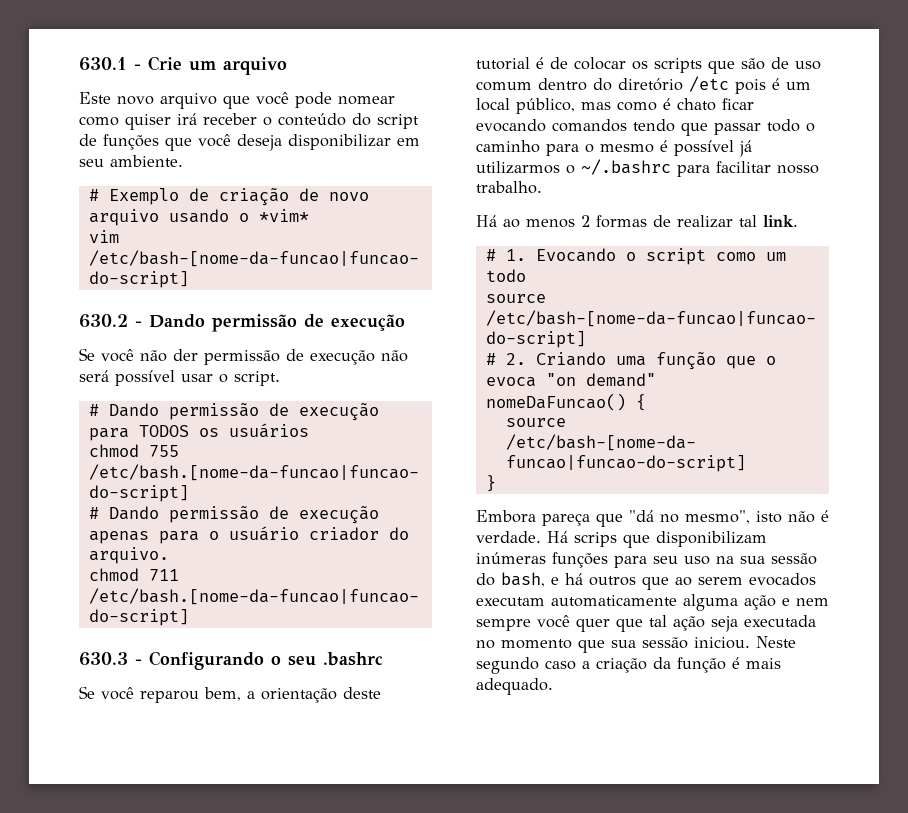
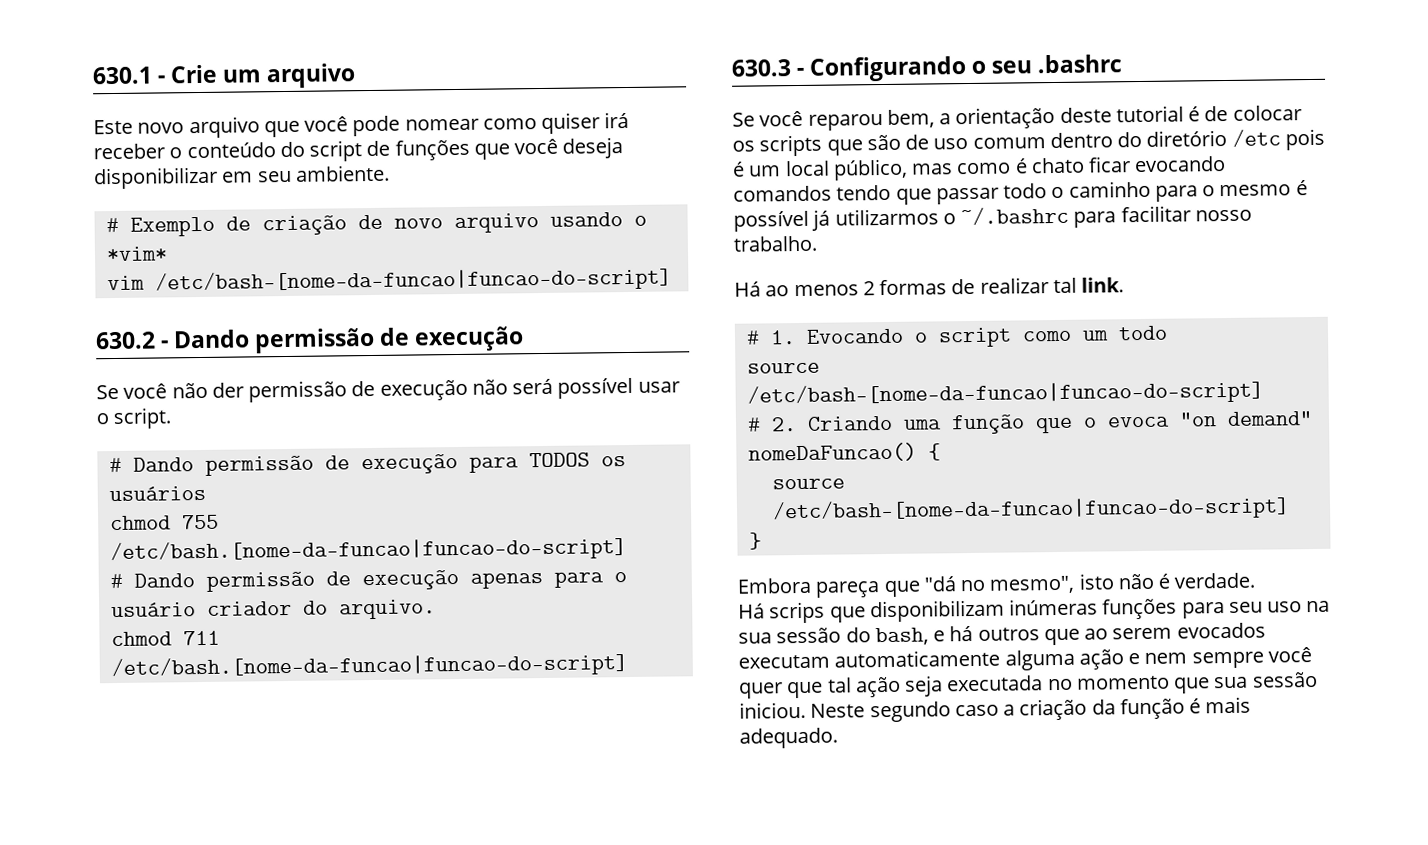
- Embora pareça que "dá no mesmo", isto não é verdade. Há scrips que disponibilizam inúmeras funções para seu uso na sua sessão do bash, e há outros que ao serem evocados executam automaticamente alguma ação e nem sempre você quer que tal ação seja executada no momento que sua sessão iniciou.
+ Embora pareça que "dá no mesmo", isto não é verdade.
+ Há scrips que disponibilizam inúmeras funções para seu uso na sua sessão do bash, e há outros que ao serem evocados executam automaticamente alguma ação e nem sempre você quer que tal ação seja executada no momento que sua sessão iniciou.

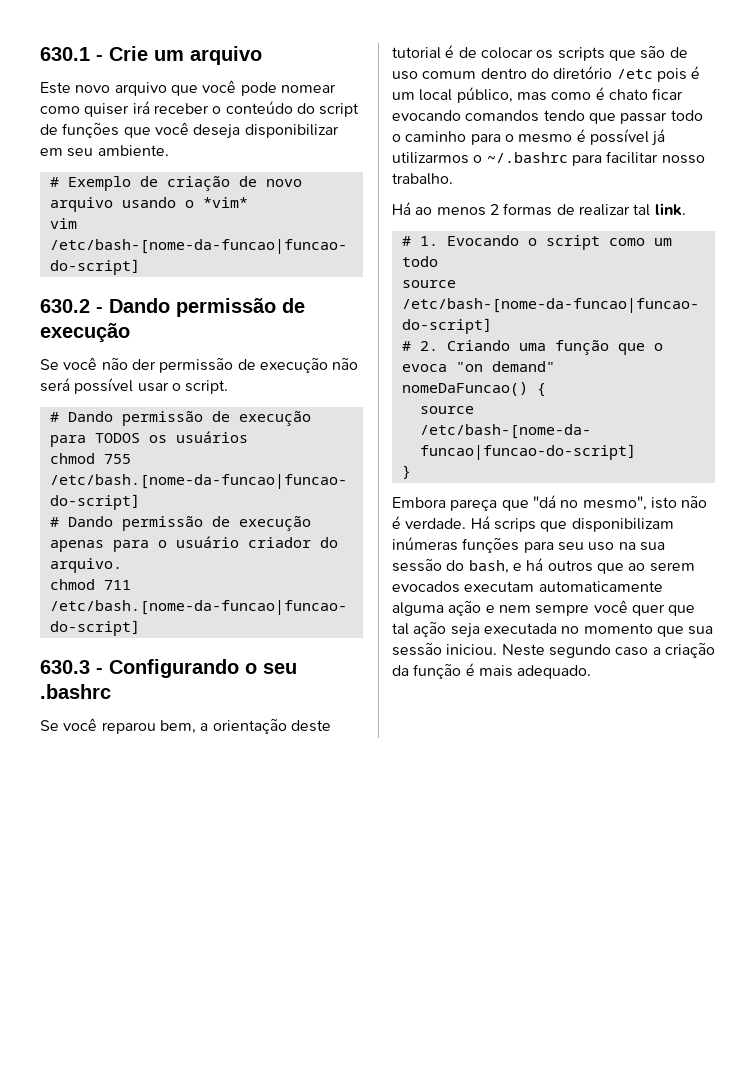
- Embora pareça que "dá no mesmo", isto não é verdade.
- Há scrips que disponibilizam inúmeras funções para seu uso na sua sessão do bash, e há outros que ao serem evocados executam automaticamente alguma ação e nem sempre você quer que tal ação seja executada no momento que sua sessão iniciou.
+ Embora pareça que "dá no mesmo", isto não é verdade. Há scrips que disponibilizam inúmeras funções para seu uso na sua sessão do bash, e há outros que ao serem evocados executam automaticamente alguma ação e nem sempre você quer que tal ação seja executada no momento que sua sessão iniciou.

